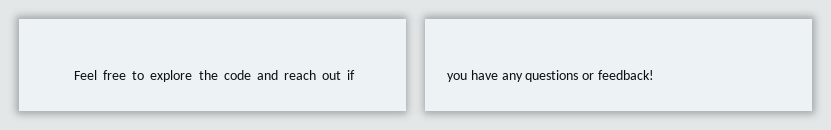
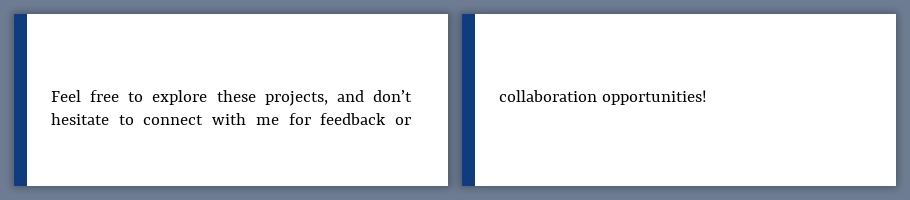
- Feel free to explore the code and reach out if you have any questions or feedback!
+ Feel free to explore these projects, and don’t hesitate to connect with me for feedback or collaboration opportunities!

